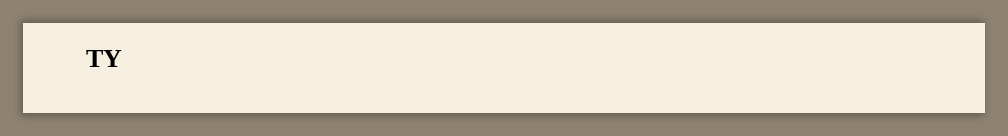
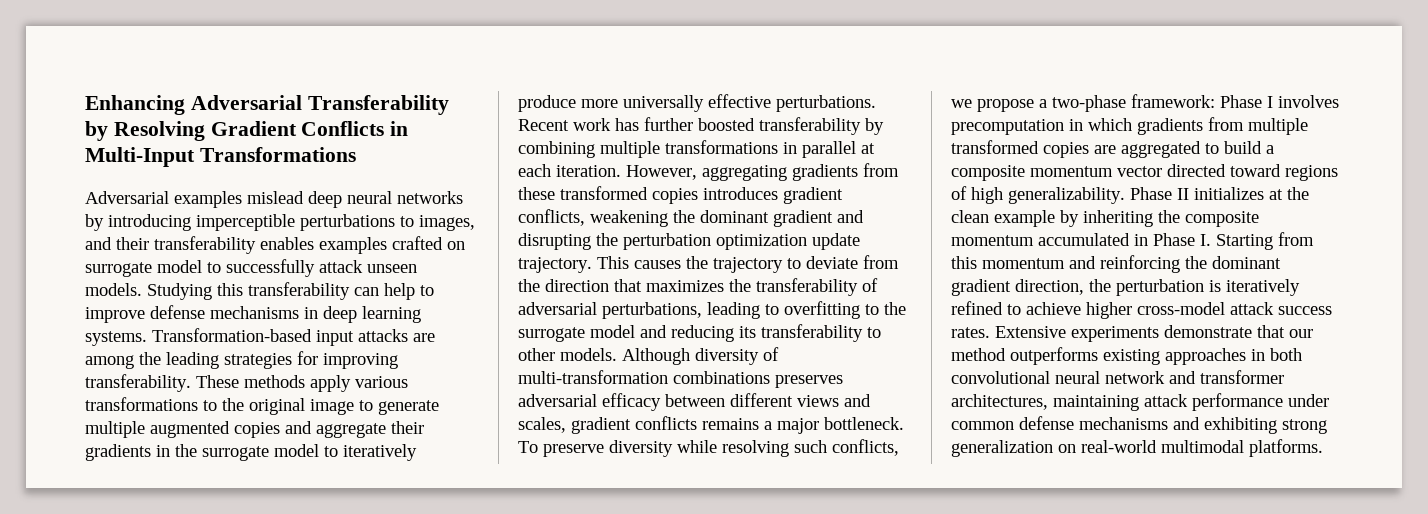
- TY
+ Enhancing Adversarial Transferability by Resolving Gradient Conflicts in Multi-Input Transformations
+ Adversarial examples mislead deep neural networks by introducing imperceptible perturbations to images, and their transferability enables examples crafted on surrogate model to successfully attack unseen models. Studying this transferability can help to improve defense mechanisms in deep learning systems. Transformation-based input attacks are among the leading strategies for improving transferability. These methods apply various transformations to the original image to generate multiple augmented copies and aggregate their gradients in the surrogate model to iteratively produce more universally effective perturbations. Recent work has further boosted transferability by combining multiple transformations in parallel at each iteration. However, aggregating gradients from these transformed copies introduces gradient conflicts, weakening the dominant gradient and disrupting the perturbation optimization update trajectory. This causes the trajectory to deviate from the direction that maximizes the transferability of adversarial perturbations, leading to overfitting to the surrogate model and reducing its transferability to other models. Although diversity of multi-transformation combinations preserves adversarial efficacy between different views and scales, gradient conflicts remains a major bottleneck. To preserve diversity while resolving such conflicts, we propose a two‑phase framework: Phase I involves precomputation in which gradients from multiple transformed copies are aggregated to build a composite momentum vector directed toward regions of high generalizability. Phase II initializes at the clean example by inheriting the composite momentum accumulated in Phase I. Starting from this momentum and reinforcing the dominant gradient direction, the perturbation is iteratively refined to achieve higher cross-model attack success rates. Extensive experiments demonstrate that our method outperforms existing approaches in both convolutional neural network and transformer architectures, maintaining attack performance under common defense mechanisms and exhibiting strong generalization on real‑world multimodal platforms.

